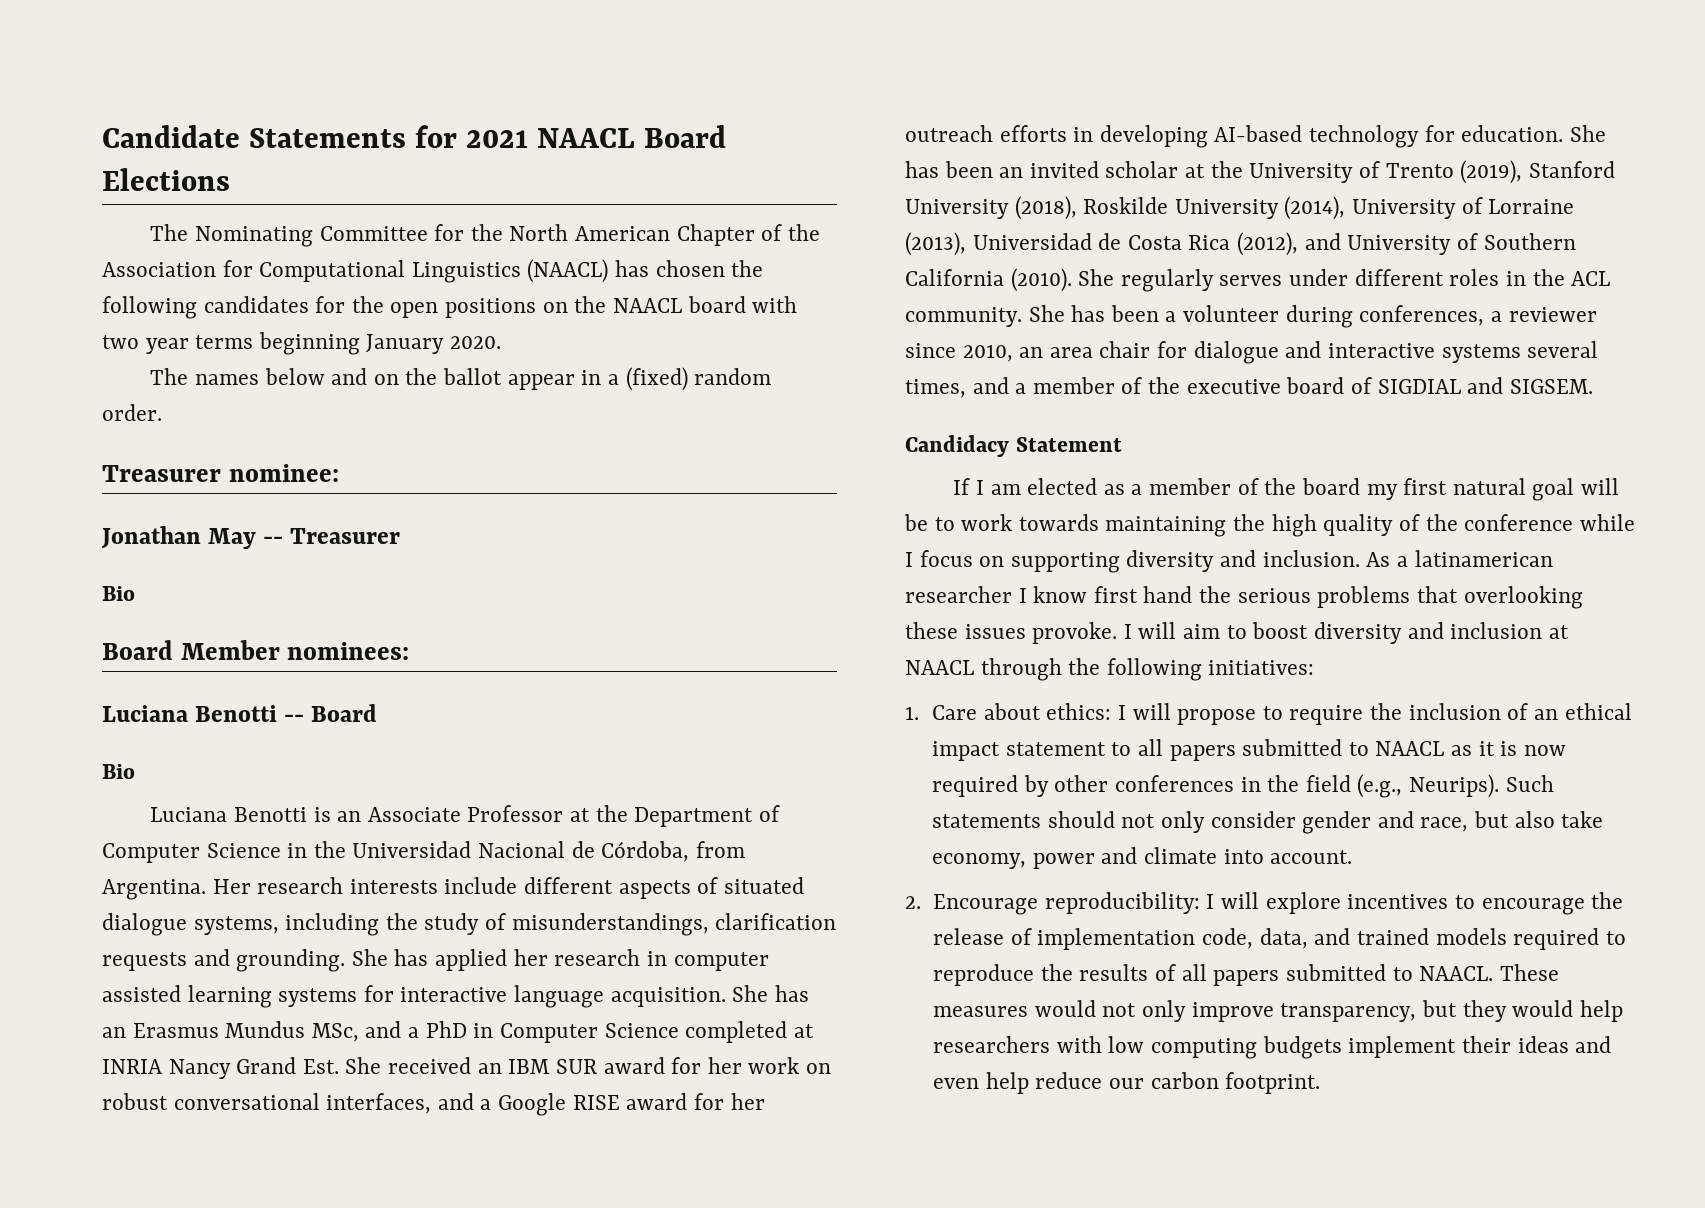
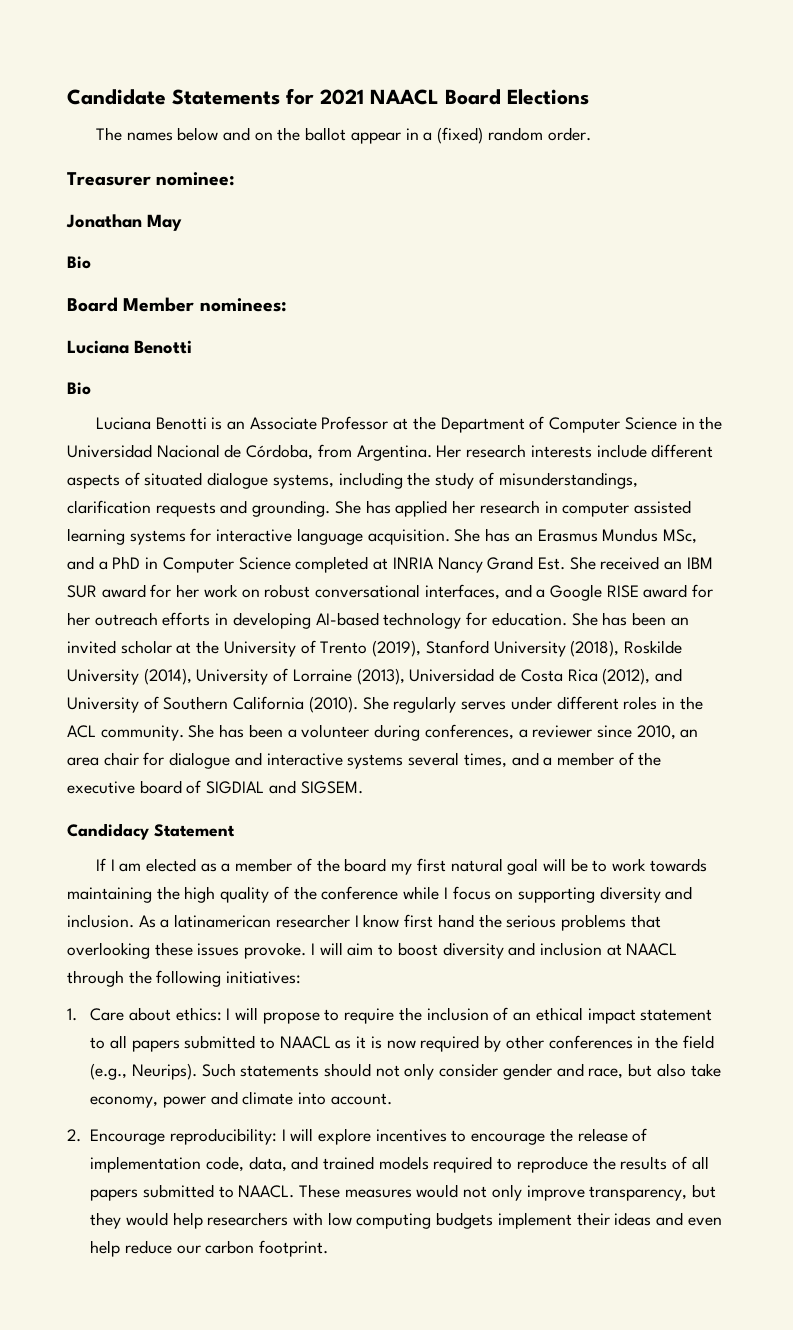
- The Nominating Committee for the North American Chapter of the Association for Computational Linguistics (NAACL) has chosen the following candidates for the open positions on the NAACL board with two year terms beginning January 2020.
- Jonathan May -- Treasurer
+ Jonathan May
  Board Member nominees:
- Luciana Benotti -- Board
+ Luciana Benotti

